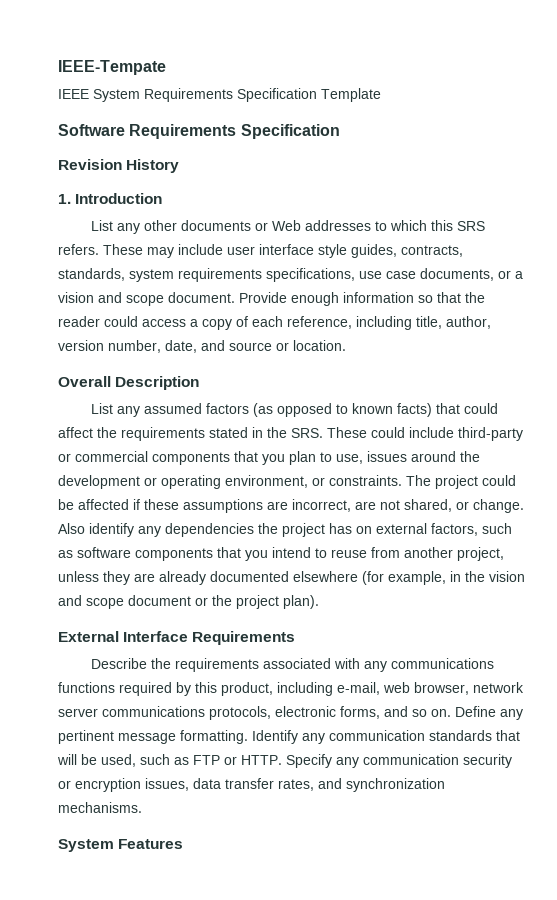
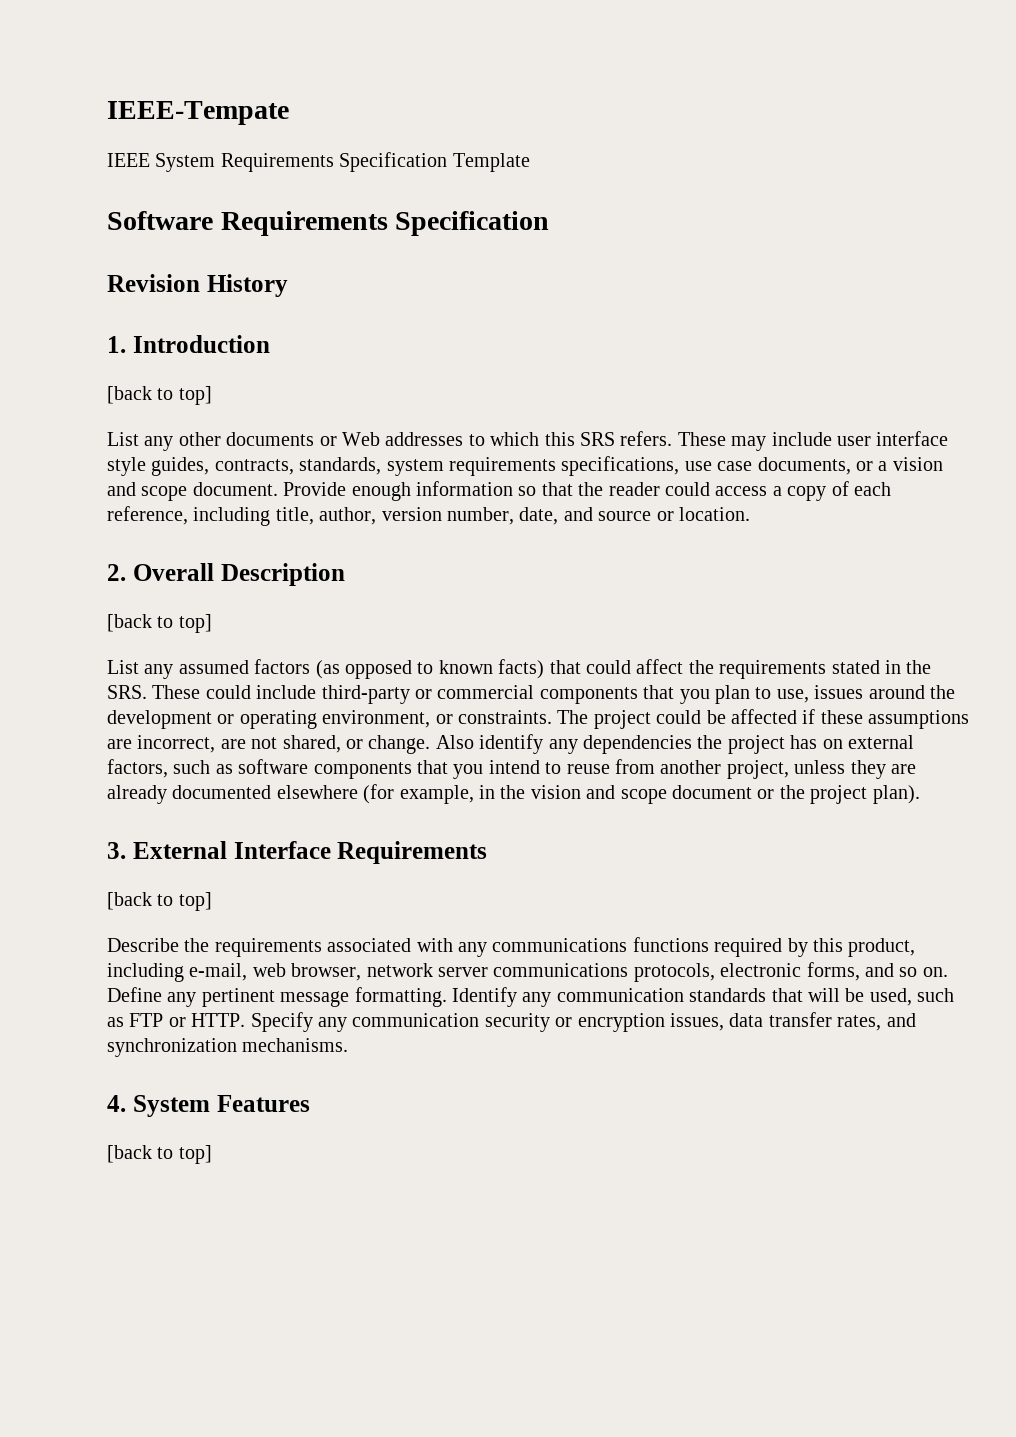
  1. Introduction
+ [back to top]
- Overall Description
+ 2. Overall Description
+ [back to top]
- External Interface Requirements
+ 3. External Interface Requirements
+ [back to top]
- System Features
+ 4. System Features
+ [back to top]

